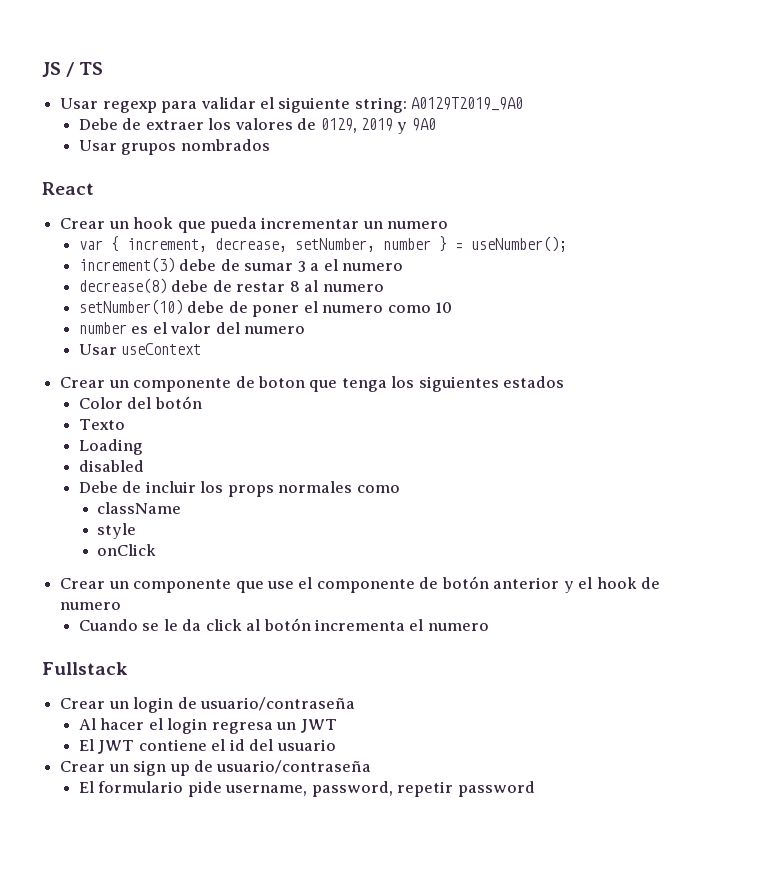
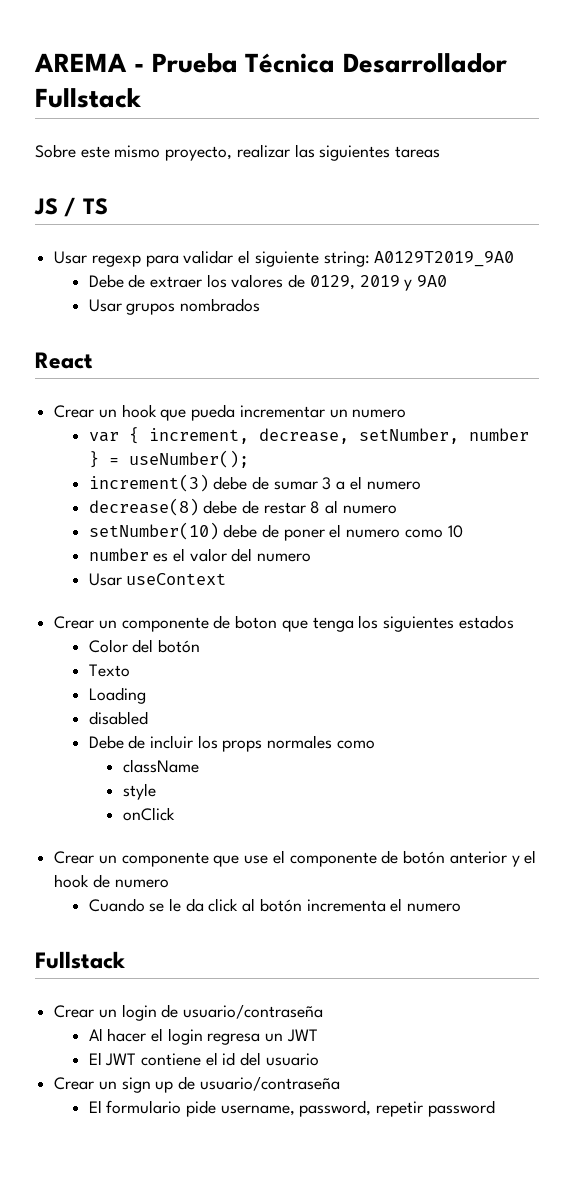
+ AREMA - Prueba Técnica Desarrollador Fullstack
+ Sobre este mismo proyecto, realizar las siguientes tareas

